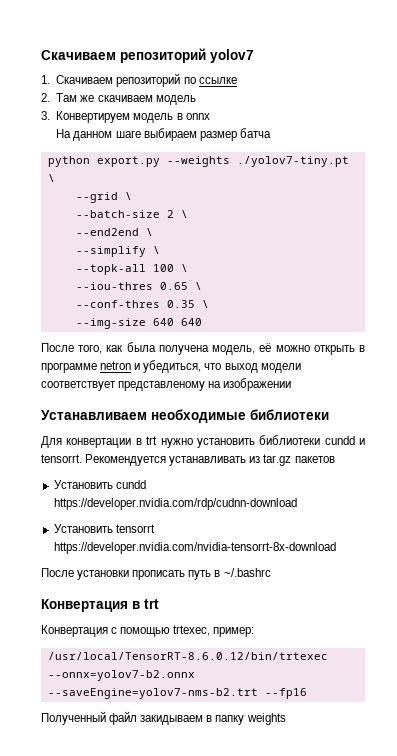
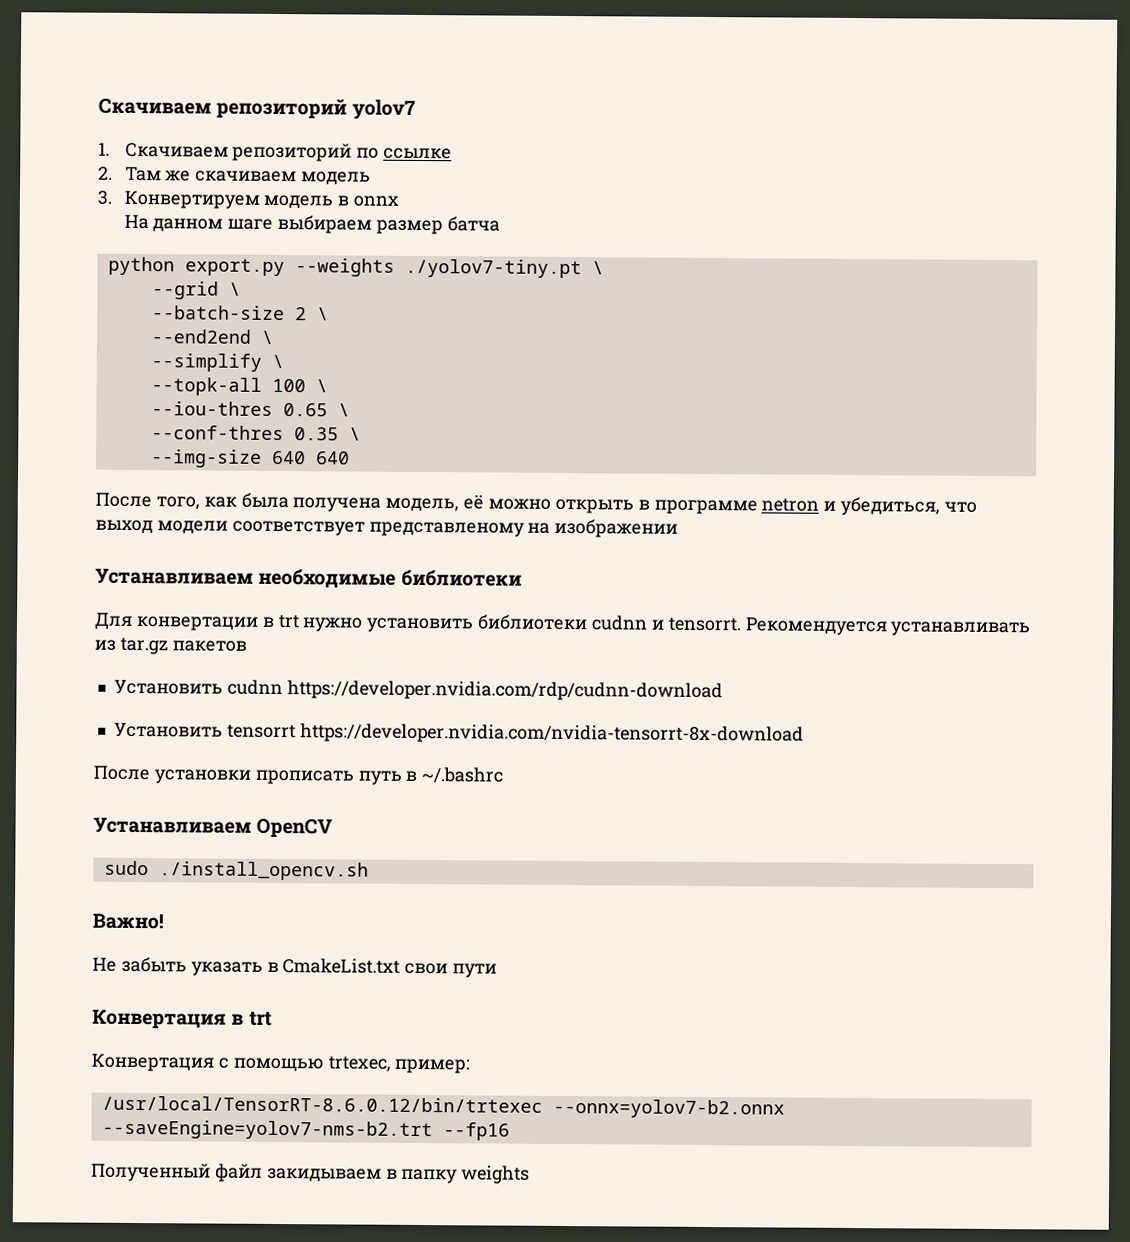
- Для конвертации в trt нужно установить библиотеки cundd и tensorrt.
+ Для конвертации в trt нужно установить библиотеки cudnn и tensorrt.
- Установить cundd https://developer.nvidia.com/rdp/cudnn-download
+ Установить cudnn https://developer.nvidia.com/rdp/cudnn-download
+ Устанавливаем OpenCV
+ sudo ./install_opencv.sh
+ Важно!
+ Не забыть указать в CmakeList.txt свои пути

